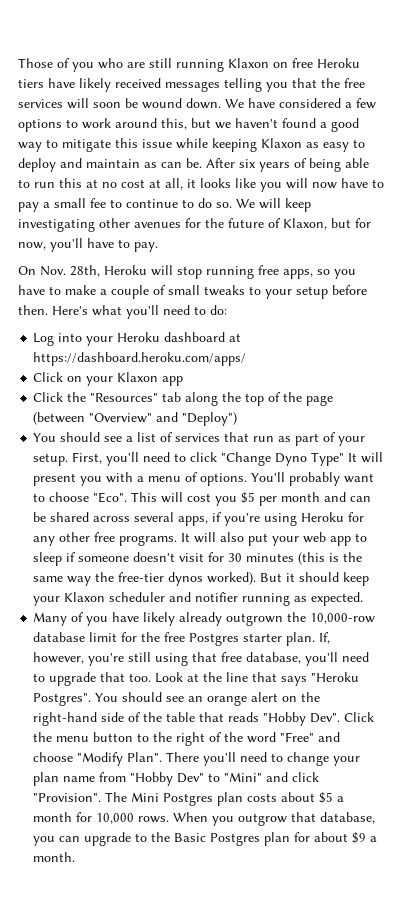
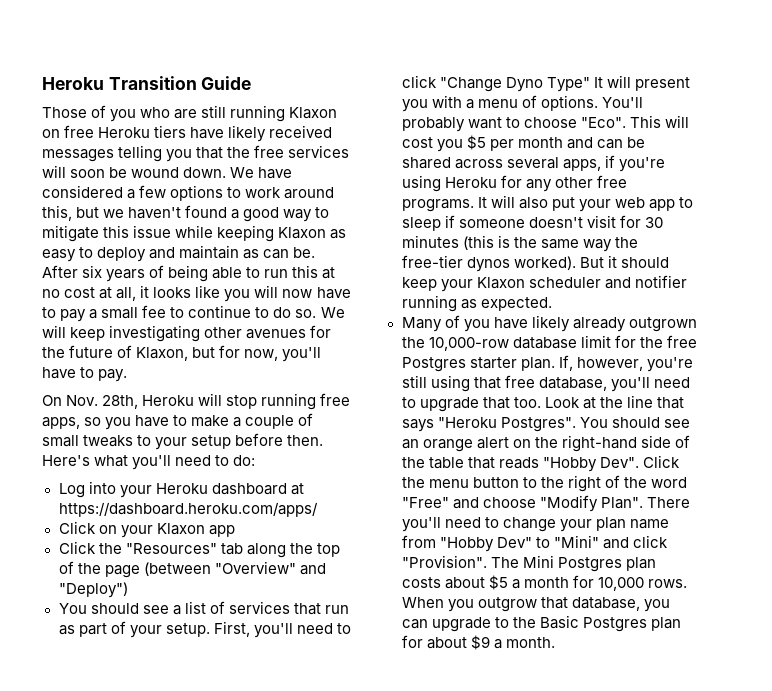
+ Heroku Transition Guide

